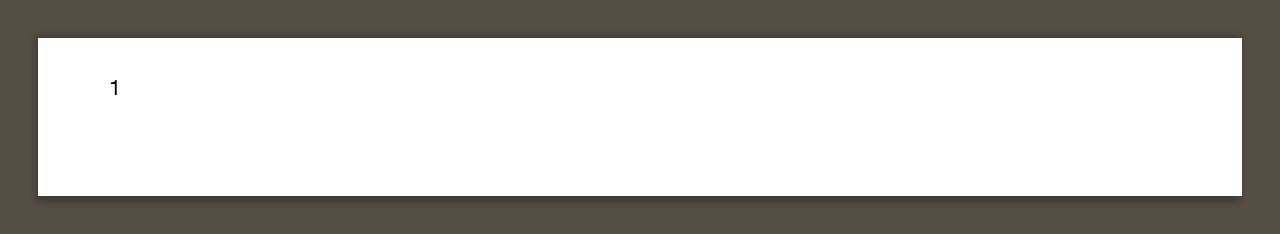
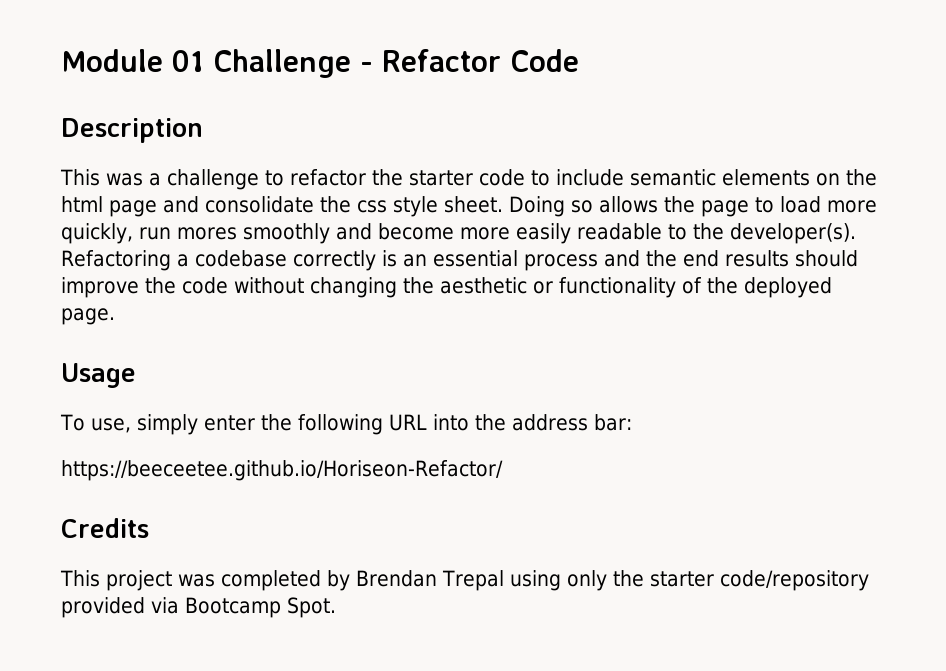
- 1
+ Module 01 Challenge - Refactor Code
+ Description
+ This was a challenge to refactor the starter code to include semantic elements on the html page and consolidate the css style sheet. Doing so allows the page to load more quickly, run mores smoothly and become more easily readable to the developer(s). Refactoring a codebase correctly is an essential process and the end results should improve the code without changing the aesthetic or functionality of the deployed page.
+ Usage
+ To use, simply enter the following URL into the address bar:
+ https://beeceetee.github.io/Horiseon-Refactor/
+ Credits
+ This project was completed by Brendan Trepal using only the starter code/repository provided via Bootcamp Spot.

